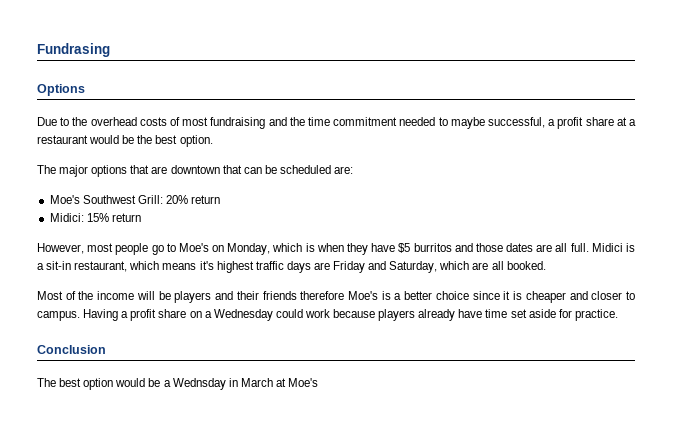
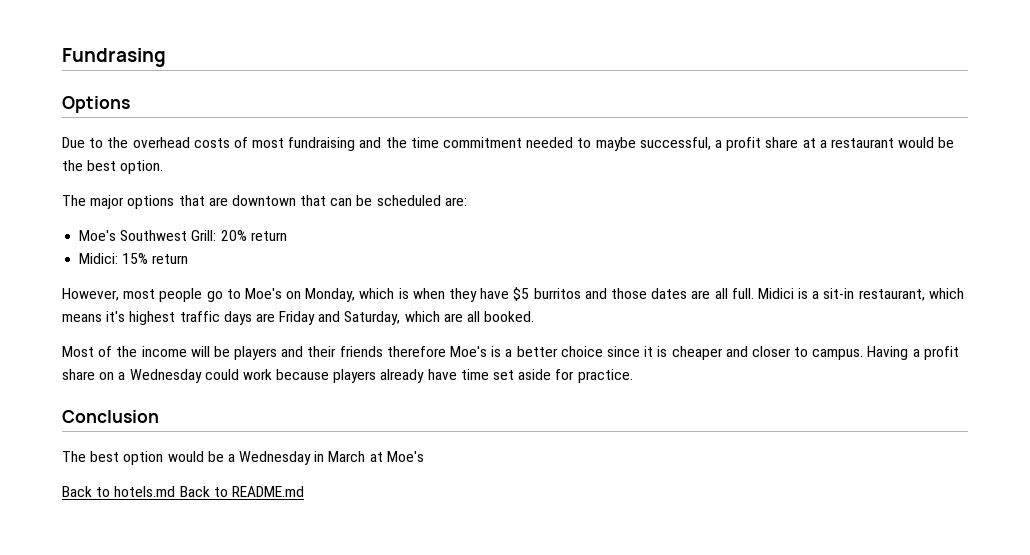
- The best option would be a Wednsday in March at Moe's
+ The best option would be a Wednesday in March at Moe's
+ Back to hotels.md Back to README.md

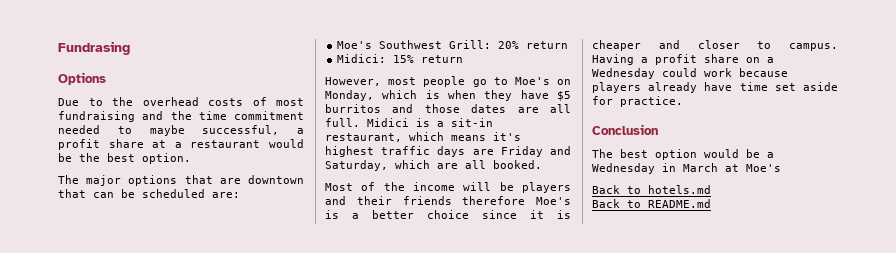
- Back to hotels.md Back to README.md
+ Back to hotels.md
+ Back to README.md

